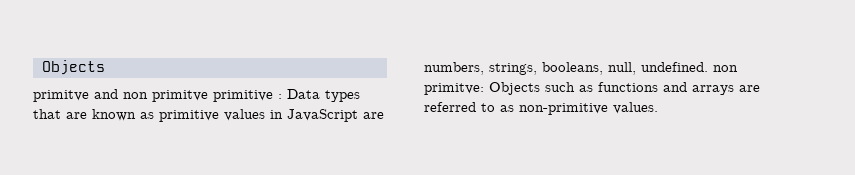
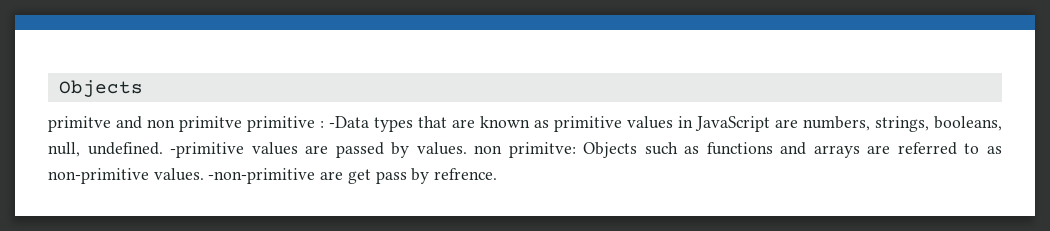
- primitve and non primitve primitive : Data types that are known as primitive values in JavaScript are numbers, strings, booleans, null, undefined. non primitve: Objects such as functions and arrays are referred to as non-primitive values.
+ primitve and non primitve primitive : -Data types that are known as primitive values in JavaScript are numbers, strings, booleans, null, undefined. -primitive values are passed by values. non primitve: Objects such as functions and arrays are referred to as non-primitive values.
+ -non-primitive are get pass by refrence.

